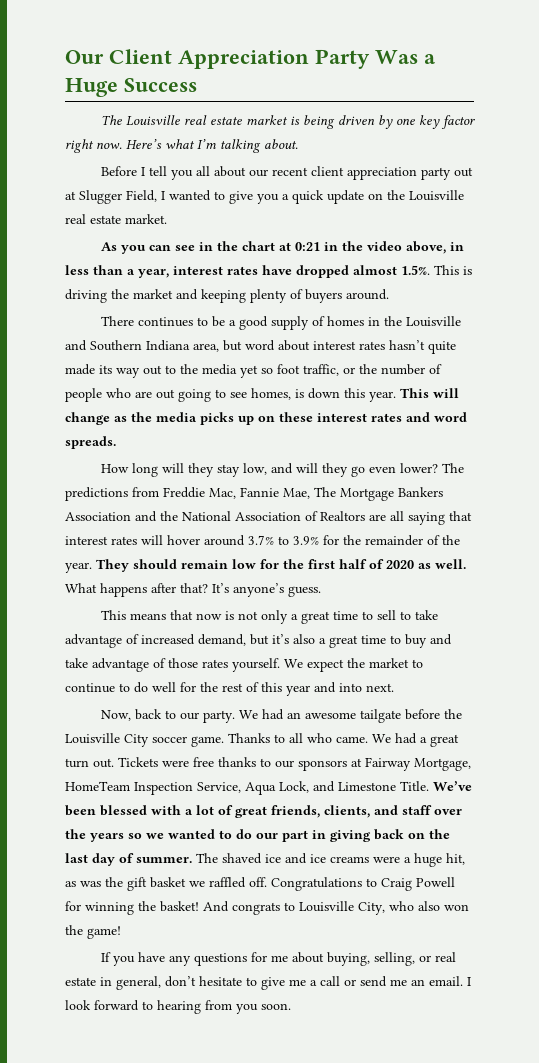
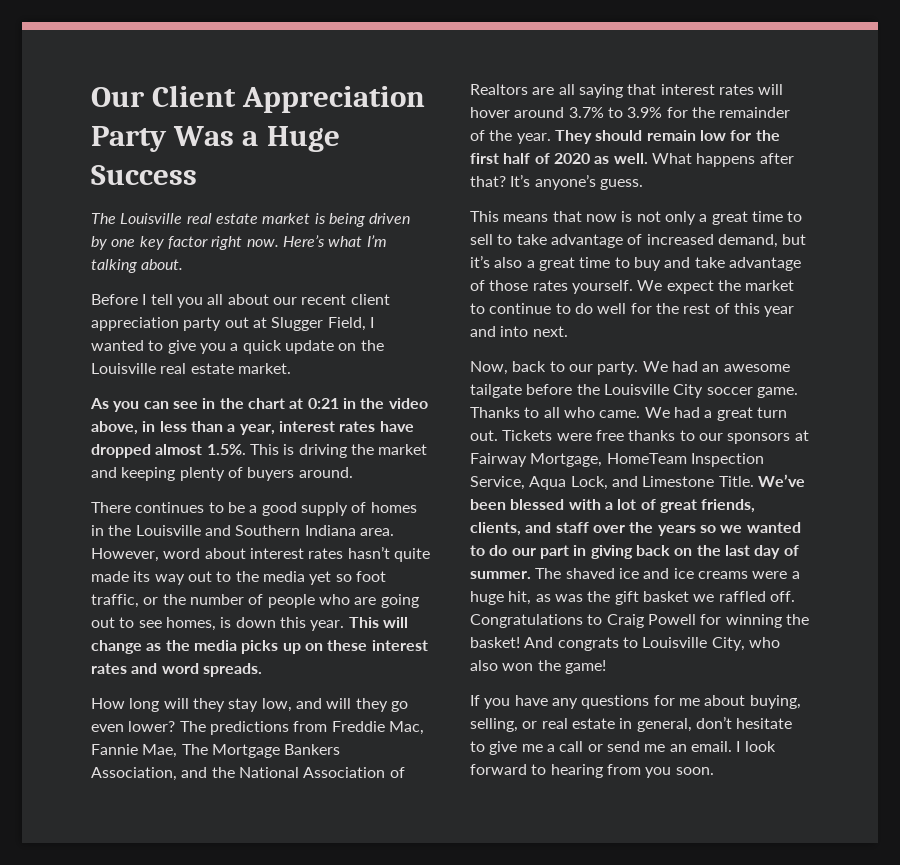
- There continues to be a good supply of homes in the Louisville and Southern Indiana area, but word about interest rates hasn’t quite made its way out to the media yet so foot traffic, or the number of people who are out going to see homes, is down this year.
+ There continues to be a good supply of homes in the Louisville and Southern Indiana area. However, word about interest rates hasn’t quite made its way out to the media yet so foot traffic, or the number of people who are going out to see homes, is down this year.
- The predictions from Freddie Mac, Fannie Mae, The Mortgage Bankers Association and the National Association of Realtors are all saying that interest rates will hover around 3.7% to 3.9% for the remainder of the year.
+ The predictions from Freddie Mac, Fannie Mae, The Mortgage Bankers Association, and the National Association of Realtors are all saying that interest rates will hover around 3.7% to 3.9% for the remainder of the year.

